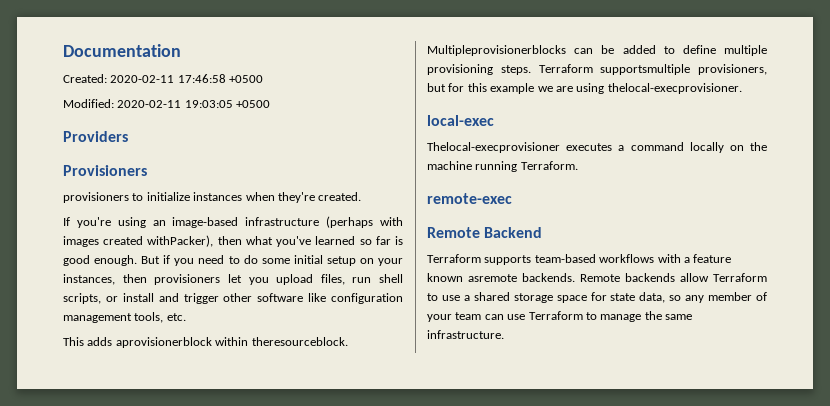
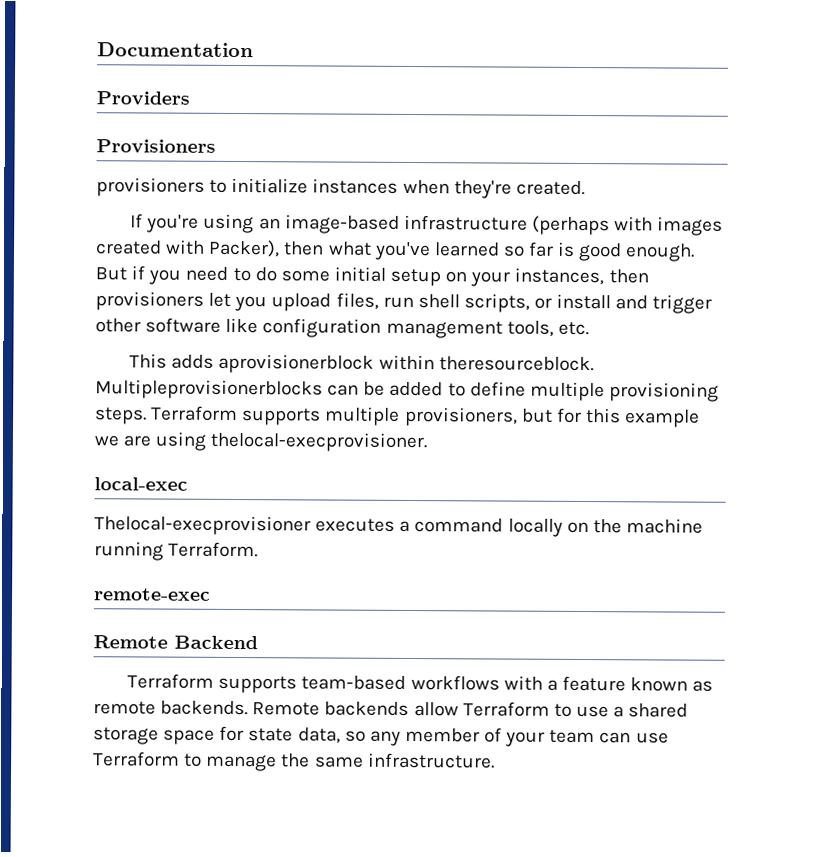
- Created: 2020-02-11 17:46:58 +0500
- Modified: 2020-02-11 19:03:05 +0500
- If you're using an image-based infrastructure (perhaps with images created withPacker), then what you've learned so far is good enough.
+ If you're using an image-based infrastructure (perhaps with images created with Packer), then what you've learned so far is good enough.
- Terraform supportsmultiple provisioners, but for this example we are using thelocal-execprovisioner.
+ Terraform supports multiple provisioners, but for this example we are using thelocal-execprovisioner.
- Terraform supports team-based workflows with a feature known asremote backends.
+ Terraform supports team-based workflows with a feature known as remote backends.

